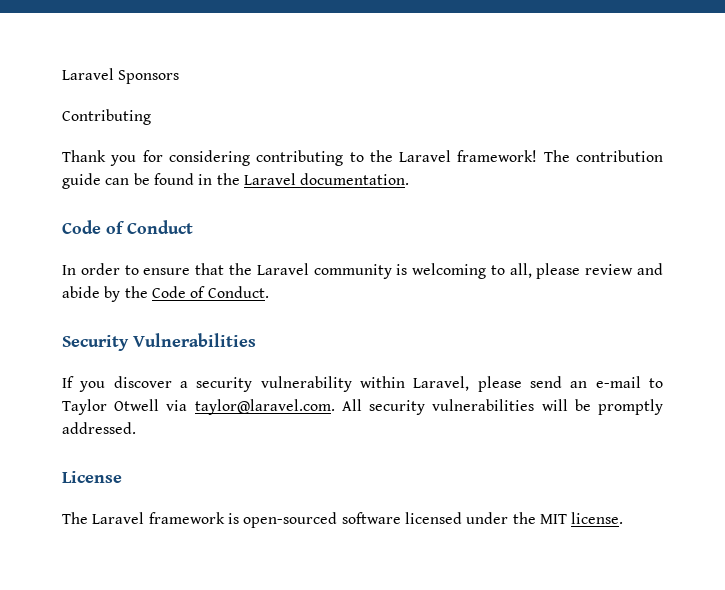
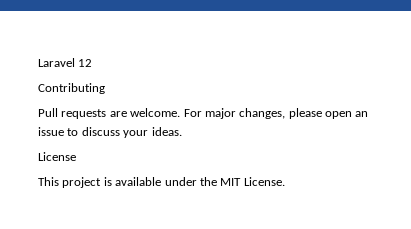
- Laravel Sponsors
+ Laravel 12
- Thank you for considering contributing to the Laravel framework! The contribution guide can be found in the Laravel documentation.
- Code of Conduct
- In order to ensure that the Laravel community is welcoming to all, please review and abide by the Code of Conduct.
- Security Vulnerabilities
- If you discover a security vulnerability within Laravel, please send an e-mail to Taylor Otwell via taylor@laravel.com. All security vulnerabilities will be promptly addressed.
+ Pull requests are welcome. For major changes, please open an issue to discuss your ideas.
  License
- The Laravel framework is open-sourced software licensed under the MIT license.
+ This project is available under the MIT License.

